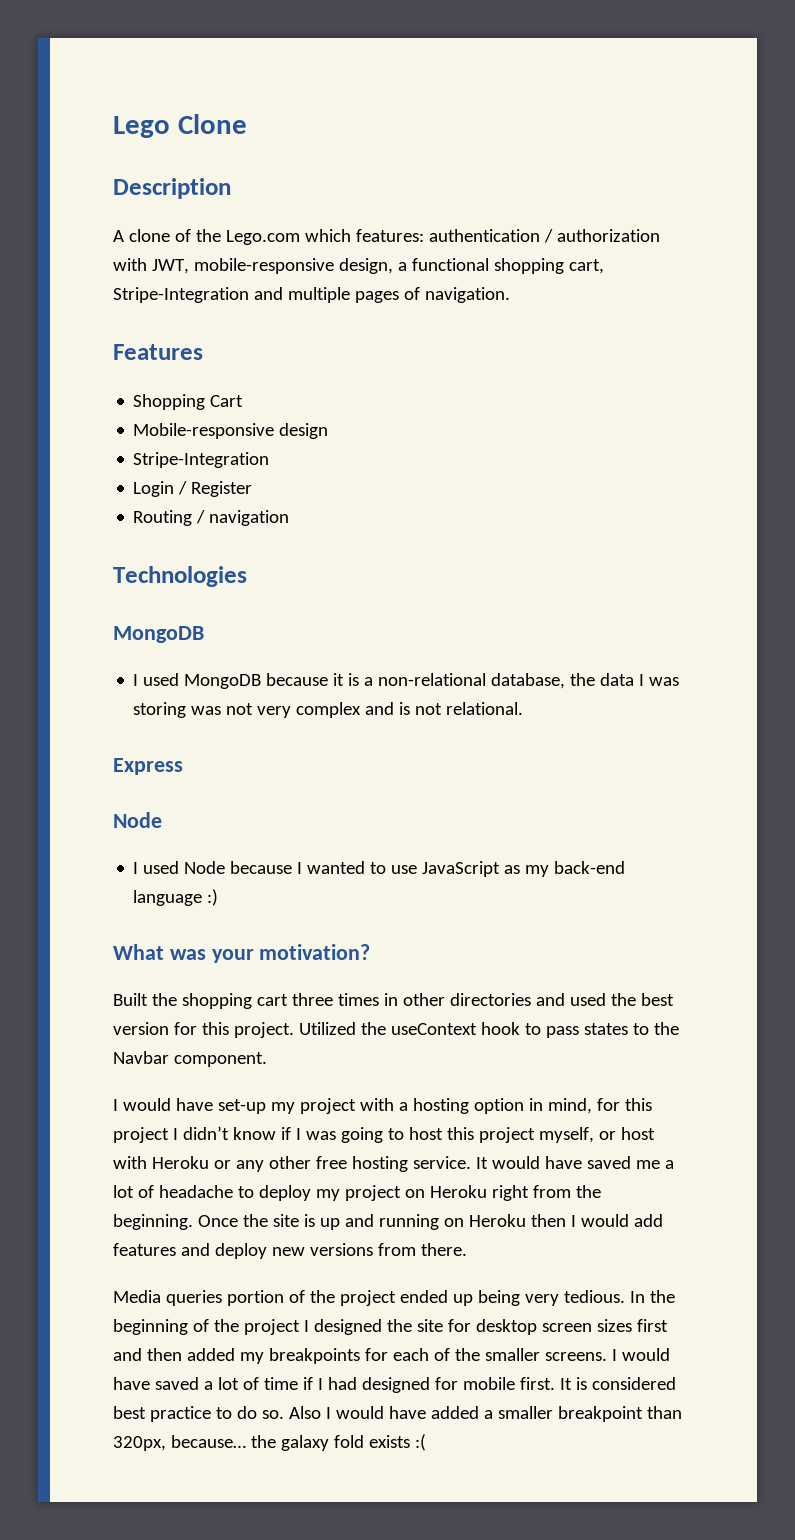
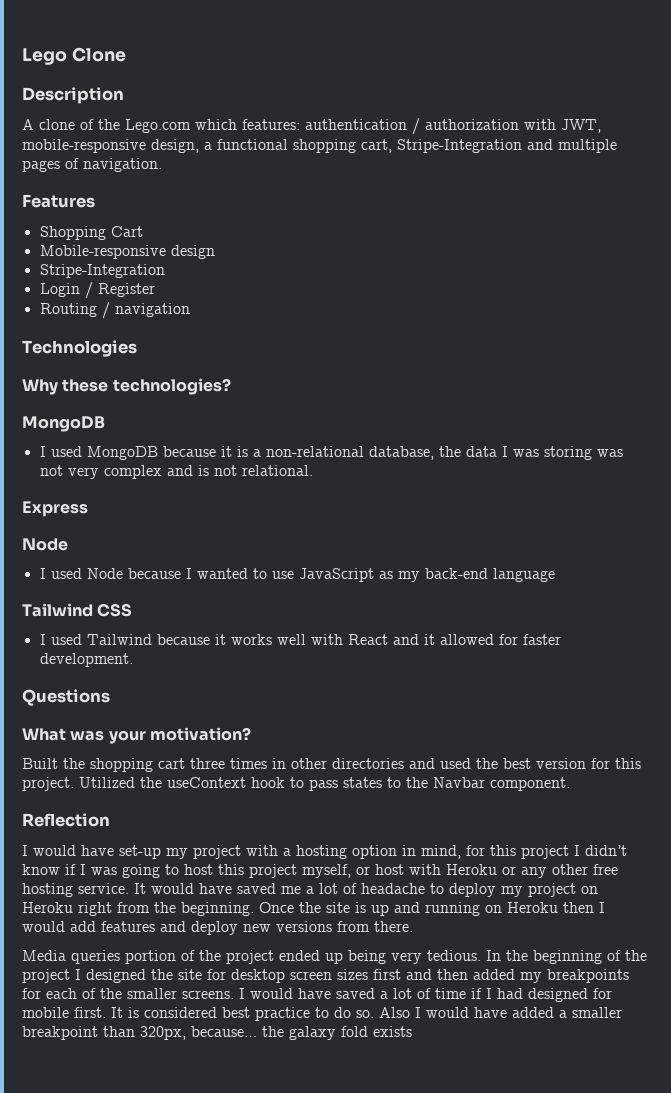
+ Why these technologies?
- I used Node because I wanted to use JavaScript as my back-end language :)
+ I used Node because I wanted to use JavaScript as my back-end language
+ Tailwind CSS
+ I used Tailwind because it works well with React and it allowed for faster development.
+ Questions
+ Reflection
- Also I would have added a smaller breakpoint than 320px, because… the galaxy fold exists :(
+ Also I would have added a smaller breakpoint than 320px, because… the galaxy fold exists

